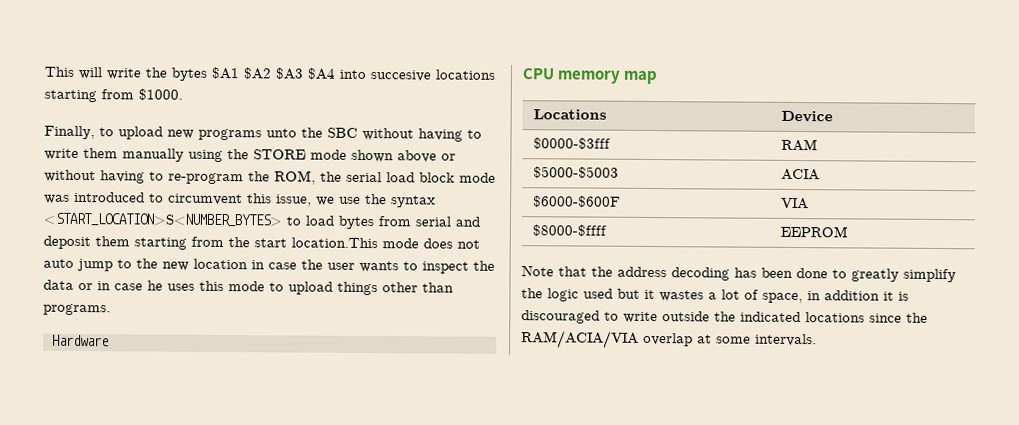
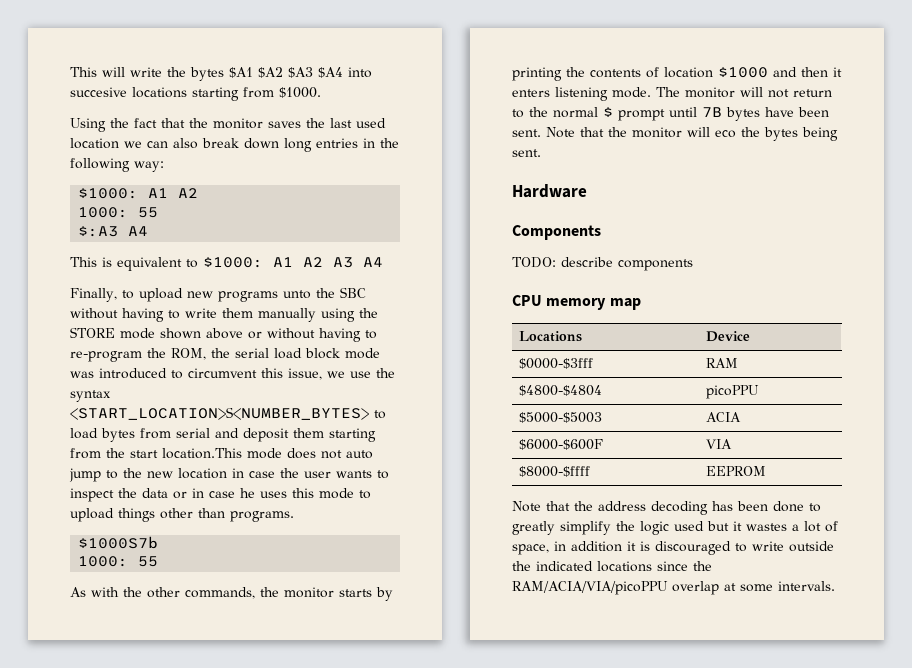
+ Using the fact that the monitor saves the last used location we can also break down long entries in the following way:
+ $1000: A1 A2
+ 1000: 55
+ $:A3 A4
+ This is equivalent to $1000: A1 A2 A3 A4
+ $1000S7b
+ 1000: 55
+ As with the other commands, the monitor starts by printing the contents of location $1000 and then it enters listening mode. The monitor will not return to the normal $ prompt until 7B bytes have been sent. Note that the monitor will eco the bytes being sent.
  Hardware
+ Components
+ TODO: describe components
+ $4800-$4804 | picoPPU
- Note that the address decoding has been done to greatly simplify the logic used but it wastes a lot of space, in addition it is discouraged to write outside the indicated locations since the RAM/ACIA/VIA overlap at some intervals.
+ Note that the address decoding has been done to greatly simplify the logic used but it wastes a lot of space, in addition it is discouraged to write outside the indicated locations since the RAM/ACIA/VIA/picoPPU overlap at some intervals.

